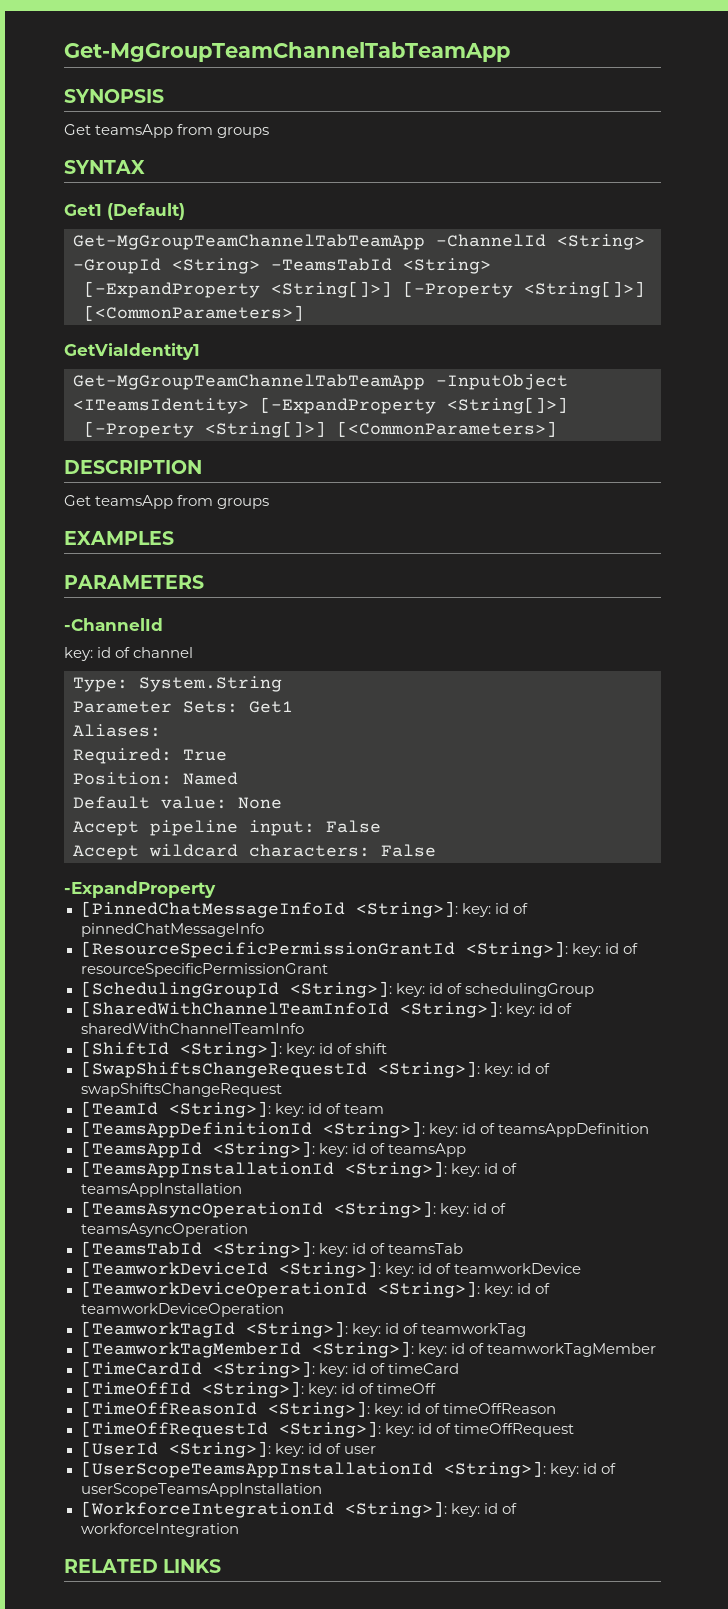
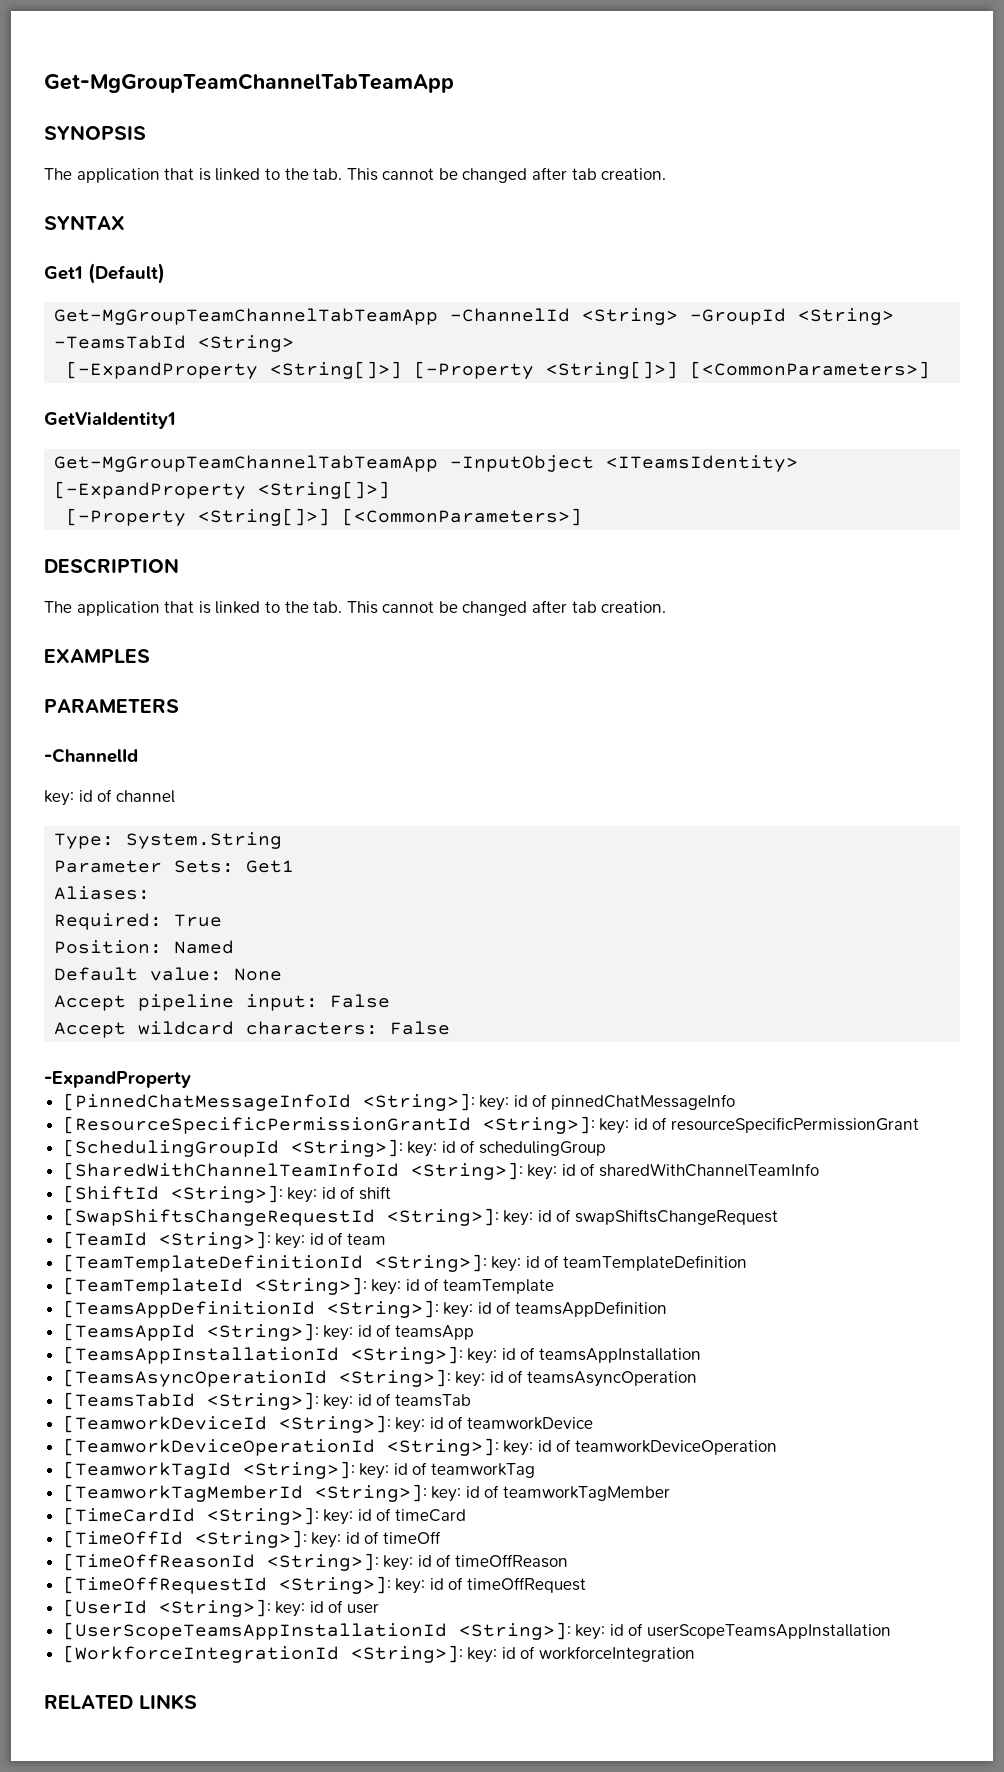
  SYNOPSIS
- Get teamsApp from groups
+ The application that is linked to the tab. This cannot be changed after tab creation.
  DESCRIPTION
- Get teamsApp from groups
+ The application that is linked to the tab. This cannot be changed after tab creation.
+ [TeamTemplateDefinitionId <String>]: key: id of teamTemplateDefinition
+ [TeamTemplateId <String>]: key: id of teamTemplate

